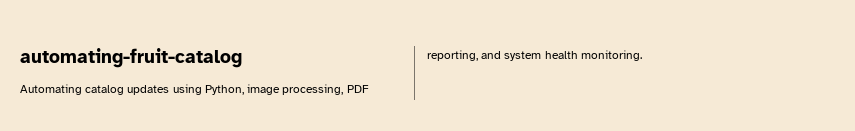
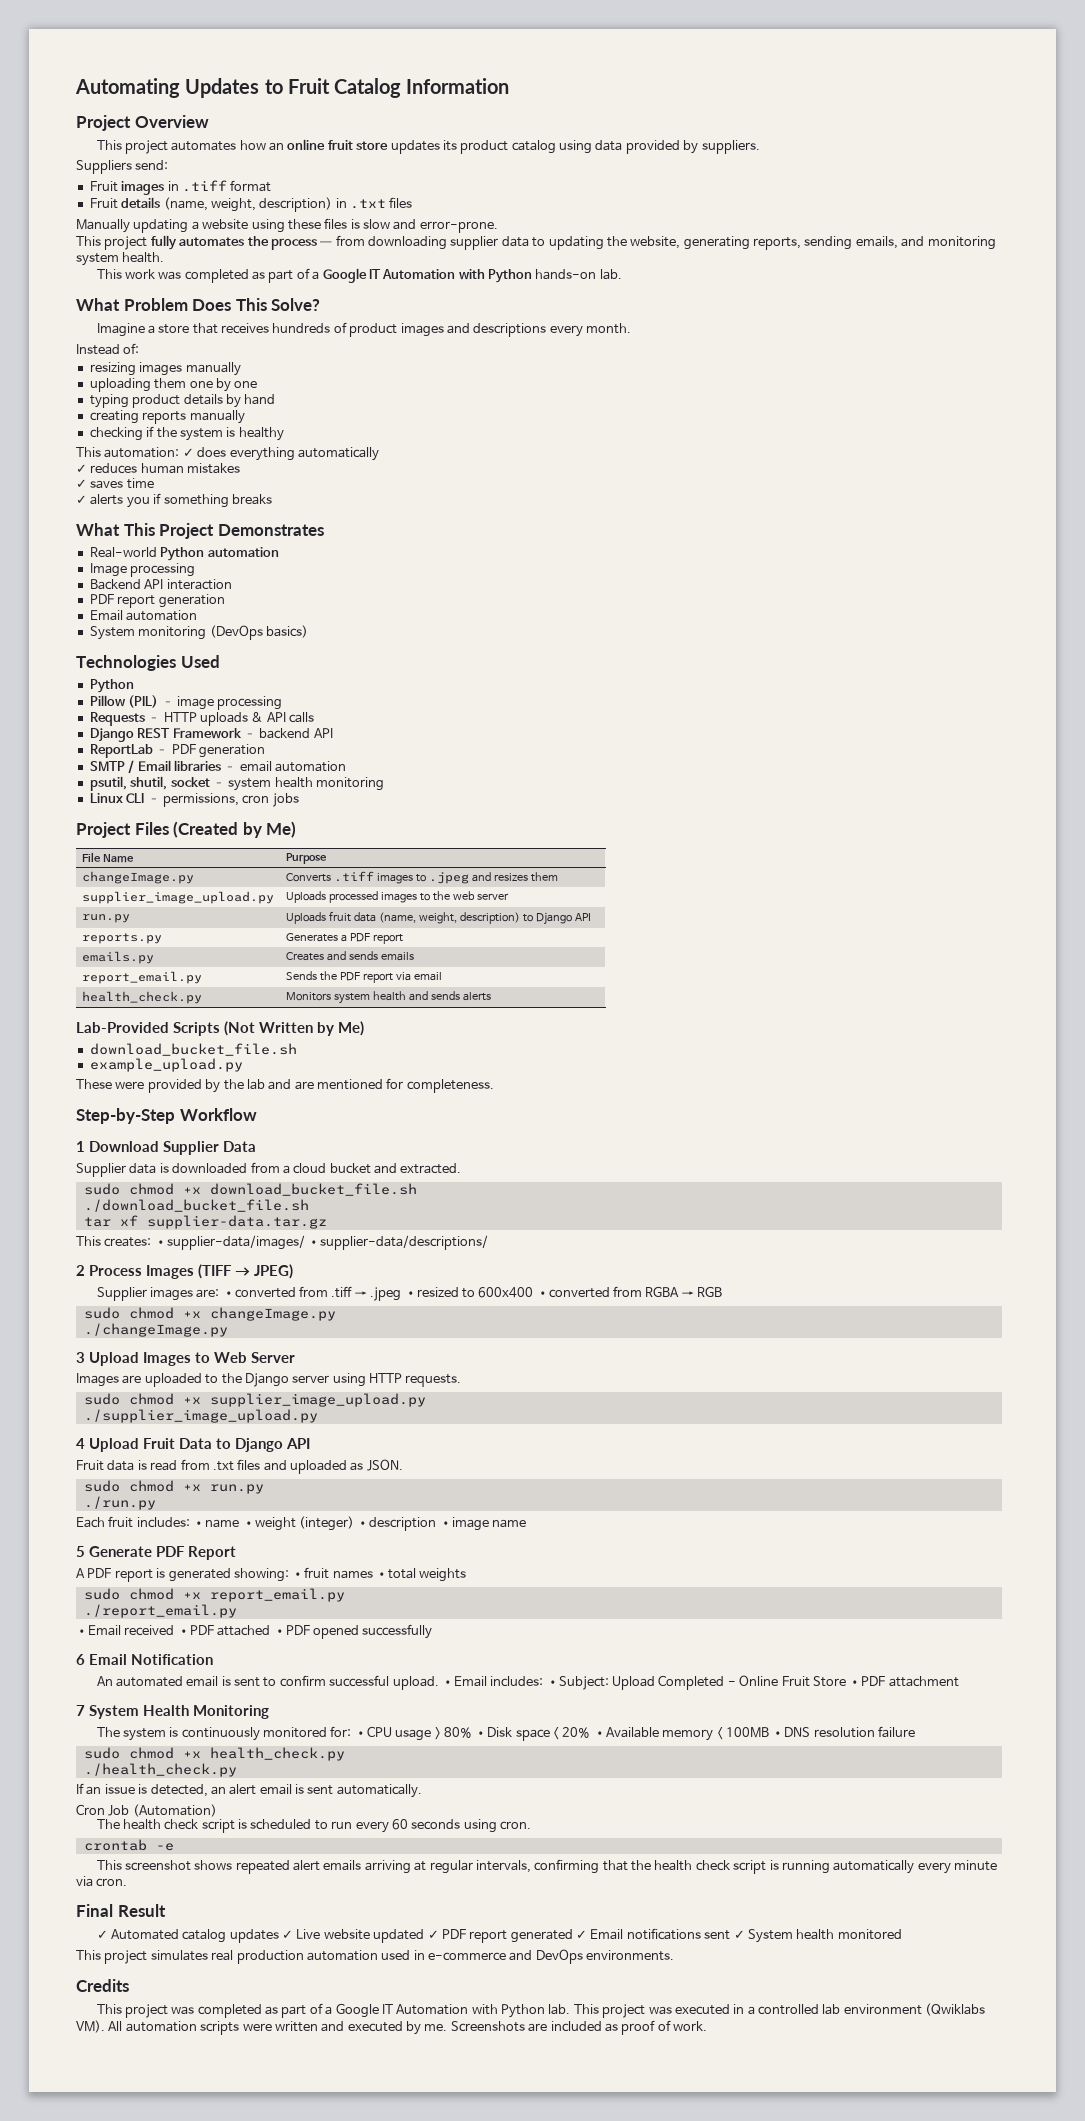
- automating-fruit-catalog
- Automating catalog updates using Python, image processing, PDF reporting, and system health monitoring.
+ Automating Updates to Fruit Catalog Information
+ Project Overview
+ This project automates how an online fruit store updates its product catalog using data provided by suppliers.
+ Suppliers send:
+ Fruit images in .tiff format
+ Fruit details (name, weight, description) in .txt files
+ Manually updating a website using these files is slow and error-prone.
+ This project fully automates the process — from downloading supplier data to updating the website, generating reports, sending emails, and monitoring system health.
+ This work was completed as part of a Google IT Automation with Python hands-on lab.
+ What Problem Does This Solve?
+ Imagine a store that receives hundreds of product images and descriptions every month.
+ Instead of:
+ resizing images manually
+ uploading them one by one
+ typing product details by hand
+ creating reports manually
+ checking if the system is healthy
+ This automation: ✓ does everything automatically
+ ✓ reduces human mistakes
+ ✓ saves time
+ ✓ alerts you if something breaks
+ What This Project Demonstrates
+ Real-world Python automation
+ Image processing
+ Backend API interaction
+ PDF report generation
+ Email automation
+ System monitoring (DevOps basics)
+ Technologies Used
+ Python
+ Pillow (PIL) – image processing
+ Requests – HTTP uploads & API calls
+ Django REST Framework – backend API
+ ReportLab – PDF generation
+ SMTP / Email libraries – email automation
+ psutil, shutil, socket – system health monitoring
+ Linux CLI – permissions, cron jobs
+ Project Files (Created by Me)
+ File Name | Purpose
+ changeImage.py | Converts .tiff images to .jpeg and resizes them
+ supplier_image_upload.py | Uploads processed images to the web server
+ run.py | Uploads fruit data (name, weight, description) to Django API
+ reports.py | Generates a PDF report
+ emails.py | Creates and sends emails
+ report_email.py | Sends the PDF report via email
+ health_check.py | Monitors system health and sends alerts
+ Lab-Provided Scripts (Not Written by Me)
+ download_bucket_file.sh
+ example_upload.py
+ These were provided by the lab and are mentioned for completeness.
+ Step-by-Step Workflow
+ 1 Download Supplier Data
+ Supplier data is downloaded from a cloud bucket and extracted.
+ sudo chmod +x download_bucket_file.sh
+ ./download_bucket_file.sh
+ tar xf supplier-data.tar.gz
+ This creates: •supplier-data/images/ •supplier-data/descriptions/
+ 2 Process Images (TIFF → JPEG)
+ Supplier images are: •converted from .tiff → .jpeg •resized to 600x400 •converted from RGBA → RGB
+ sudo chmod +x changeImage.py
+ ./changeImage.py
+ 3 Upload Images to Web Server
+ Images are uploaded to the Django server using HTTP requests.
+ sudo chmod +x supplier_image_upload.py
+ ./supplier_image_upload.py
+ 4 Upload Fruit Data to Django API
+ Fruit data is read from .txt files and uploaded as JSON.
+ sudo chmod +x run.py
+ ./run.py
+ Each fruit includes: •name •weight (integer) •description •image name
+ 5 Generate PDF Report
+ A PDF report is generated showing: •fruit names •total weights
+ sudo chmod +x report_email.py
+ ./report_email.py
+ •Email received •PDF attached •PDF opened successfully
+ 6 Email Notification
+ An automated email is sent to confirm successful upload. •Email includes: •Subject: Upload Completed - Online Fruit Store •PDF attachment
+ 7 System Health Monitoring
+ The system is continuously monitored for: •CPU usage > 80% •Disk space < 20% •Available memory < 100MB •DNS resolution failure
+ sudo chmod +x health_check.py
+ ./health_check.py
+ If an issue is detected, an alert email is sent automatically.
+ Cron Job (Automation)
+ The health check script is scheduled to run every 60 seconds using cron.
+ crontab -e
+ This screenshot shows repeated alert emails arriving at regular intervals, confirming that the health check script is running automatically every minute via cron.
+ Final Result
+ ✓ Automated catalog updates ✓ Live website updated ✓ PDF report generated ✓ Email notifications sent ✓ System health monitored
+ This project simulates real production automation used in e-commerce and DevOps environments.
+ Credits
+ This project was completed as part of a Google IT Automation with Python lab. This project was executed in a controlled lab environment (Qwiklabs VM). All automation scripts were written and executed by me. Screenshots are included as proof of work.

